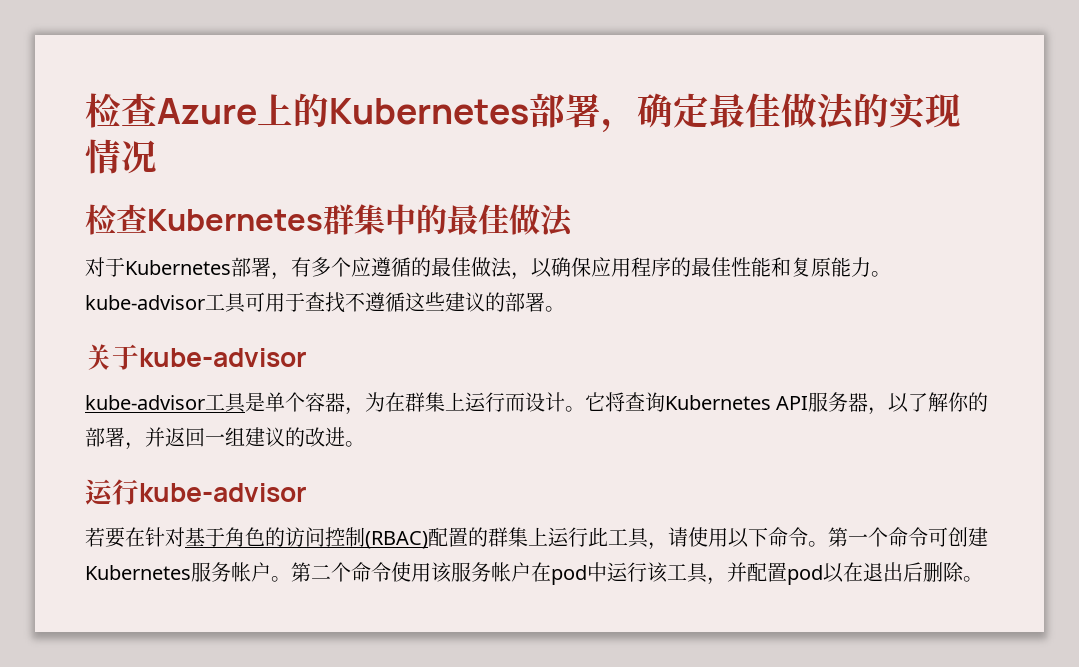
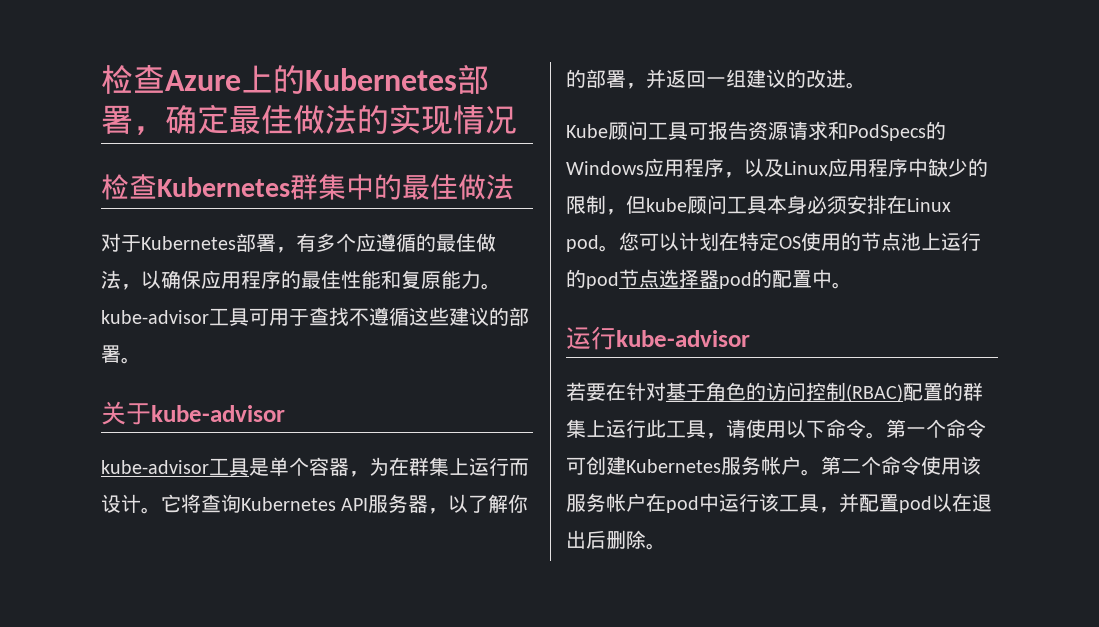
+ Kube顾问工具可报告资源请求和PodSpecs的Windows应用程序，以及Linux应用程序中缺少的限制，但kube顾问工具本身必须安排在Linux pod。您可以计划在特定OS使用的节点池上运行的pod节点选择器pod的配置中。

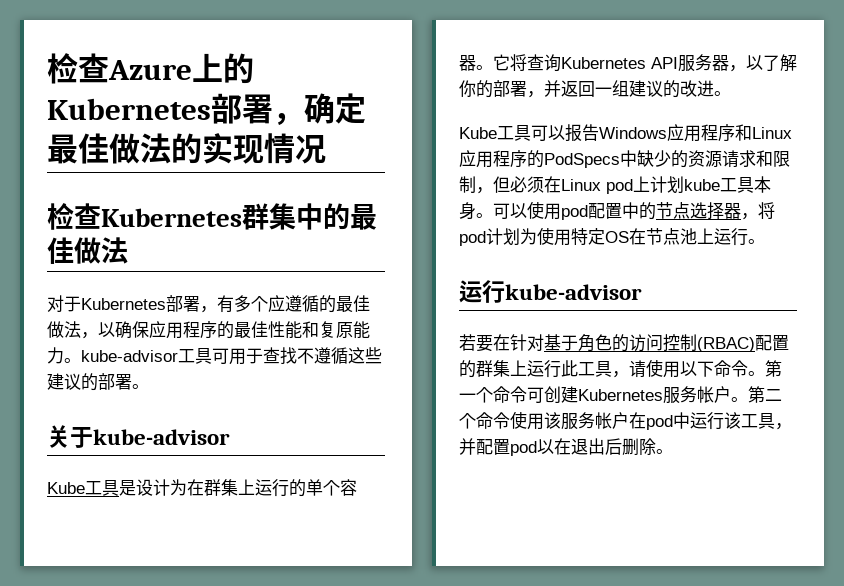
- kube-advisor工具是单个容器，为在群集上运行而设计。
+ Kube工具是设计为在群集上运行的单个容器。
- Kube顾问工具可报告资源请求和PodSpecs的Windows应用程序，以及Linux应用程序中缺少的限制，但kube顾问工具本身必须安排在Linux pod。您可以计划在特定OS使用的节点池上运行的pod节点选择器pod的配置中。
+ Kube工具可以报告Windows应用程序和Linux应用程序的PodSpecs中缺少的资源请求和限制，但必须在Linux pod上计划kube工具本身。可以使用pod配置中的节点选择器，将pod计划为使用特定OS在节点池上运行。

